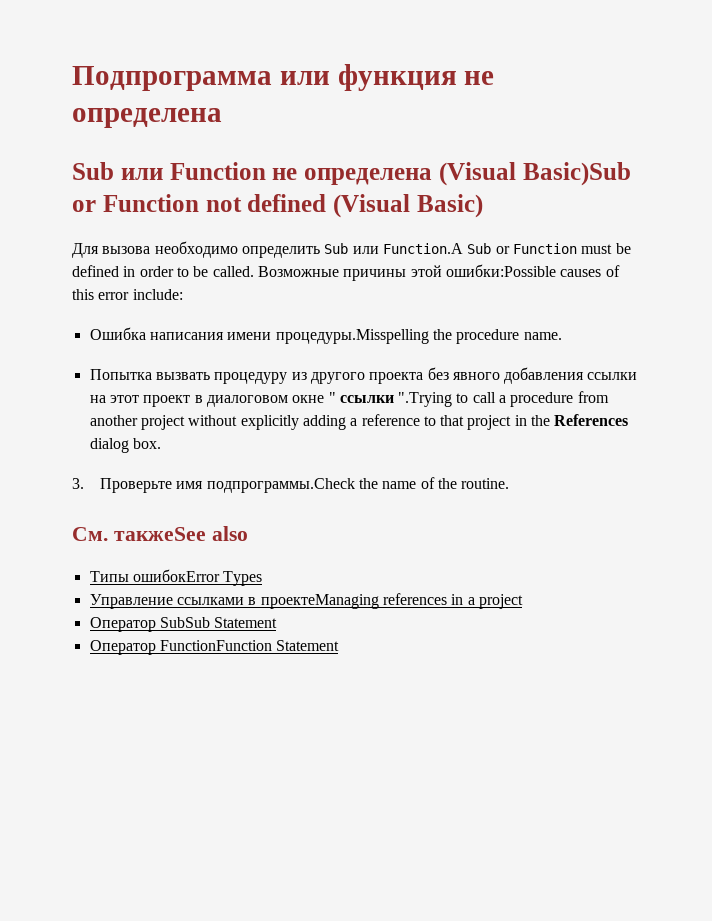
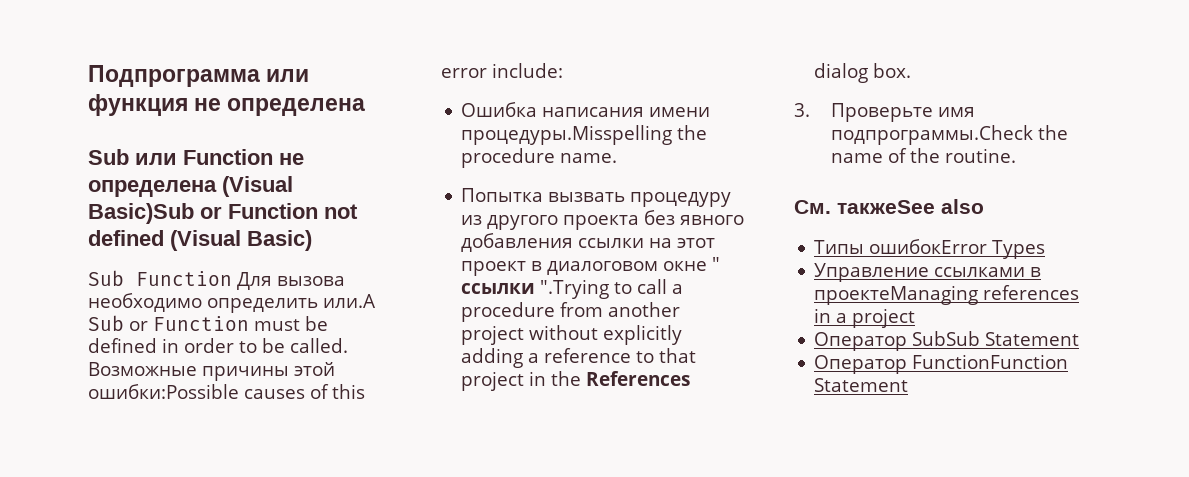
- Для вызова необходимо определить Sub или Function.A Sub or Function must be defined in order to be called.
+ Sub Function Для вызова необходимо определить или.A Sub or Function must be defined in order to be called.

